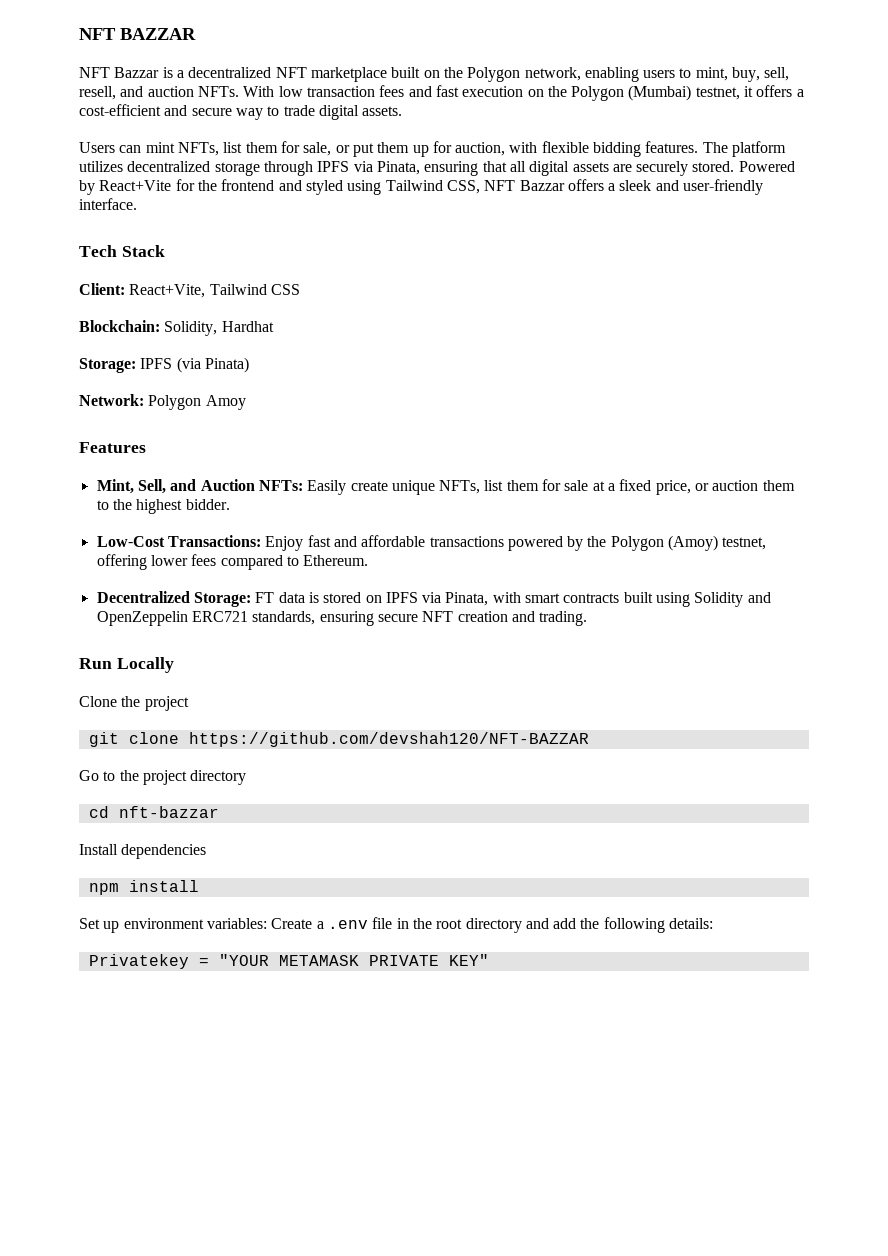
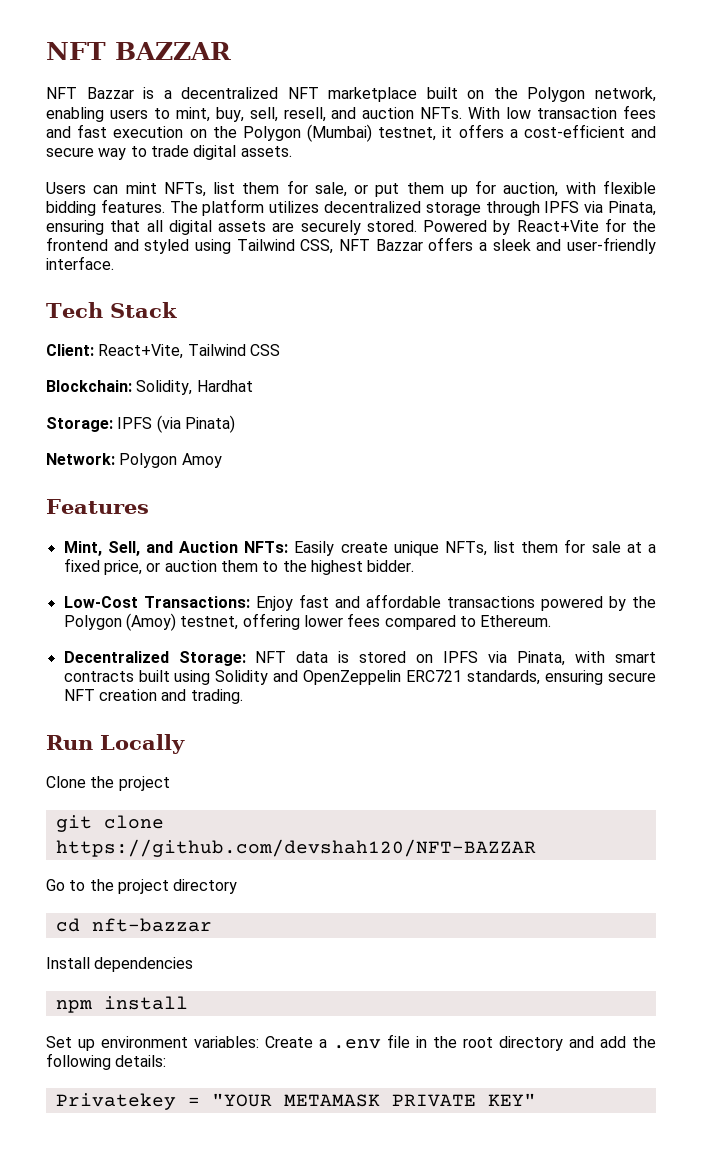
- Decentralized Storage: FT data is stored on IPFS via Pinata, with smart contracts built using Solidity and OpenZeppelin ERC721 standards, ensuring secure NFT creation and trading.
+ Decentralized Storage: NFT data is stored on IPFS via Pinata, with smart contracts built using Solidity and OpenZeppelin ERC721 standards, ensuring secure NFT creation and trading.

